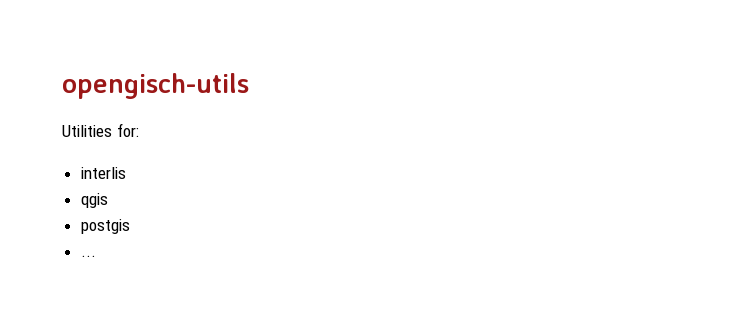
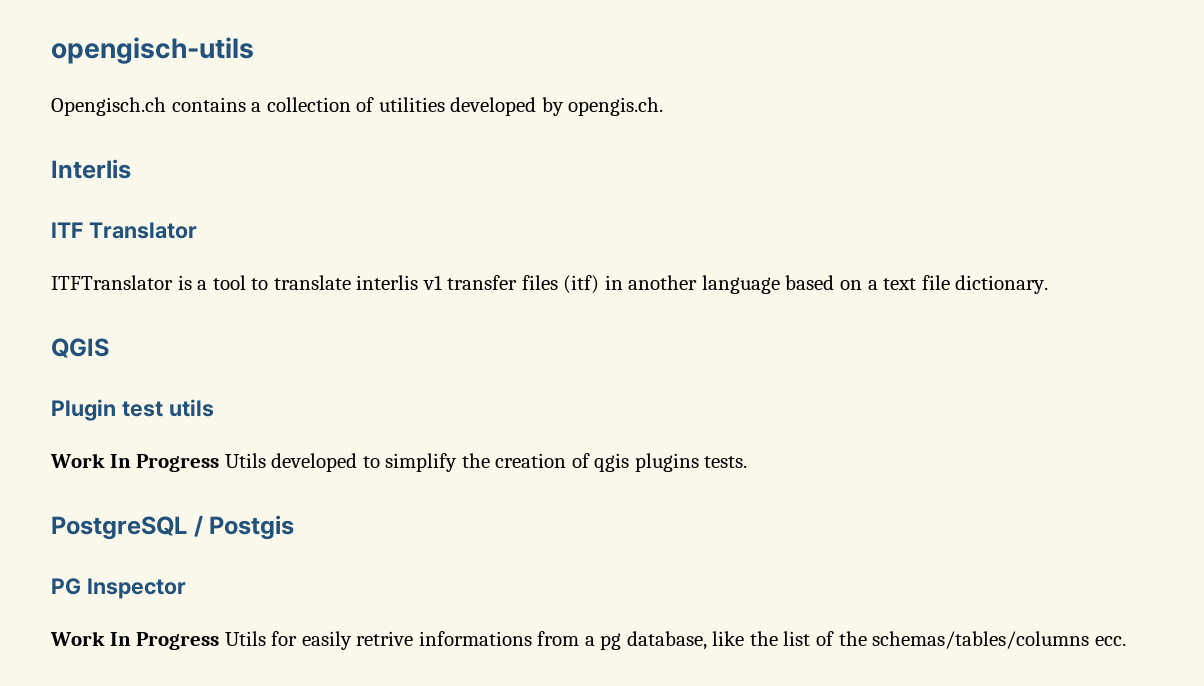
- Utilities for:
- interlis
- qgis
- postgis
- ...
+ Opengisch.ch contains a collection of utilities developed by opengis.ch.
+ Interlis
+ ITF Translator
+ ITFTranslator is a tool to translate interlis v1 transfer files (itf) in another language based on a text file dictionary.
+ QGIS
+ Plugin test utils
+ Work In Progress Utils developed to simplify the creation of qgis plugins tests.
+ PostgreSQL / Postgis
+ PG Inspector
+ Work In Progress Utils for easily retrive informations from a pg database, like the list of the schemas/tables/columns ecc.

